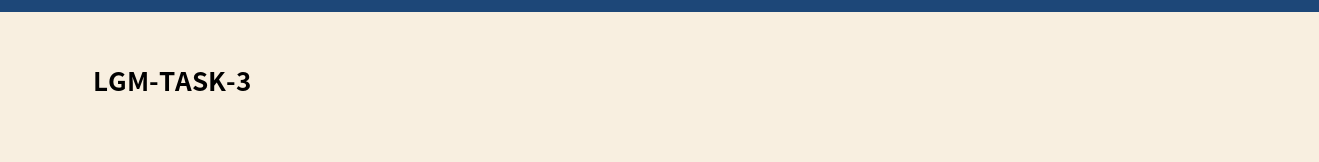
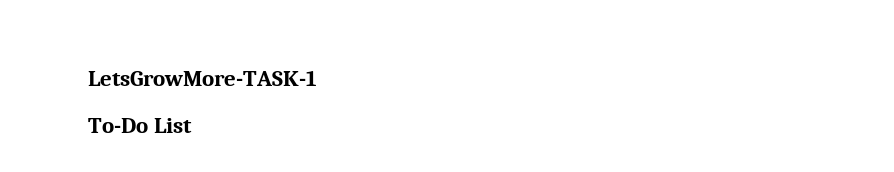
- LGM-TASK-3
+ LetsGrowMore-TASK-1
+ To-Do List

